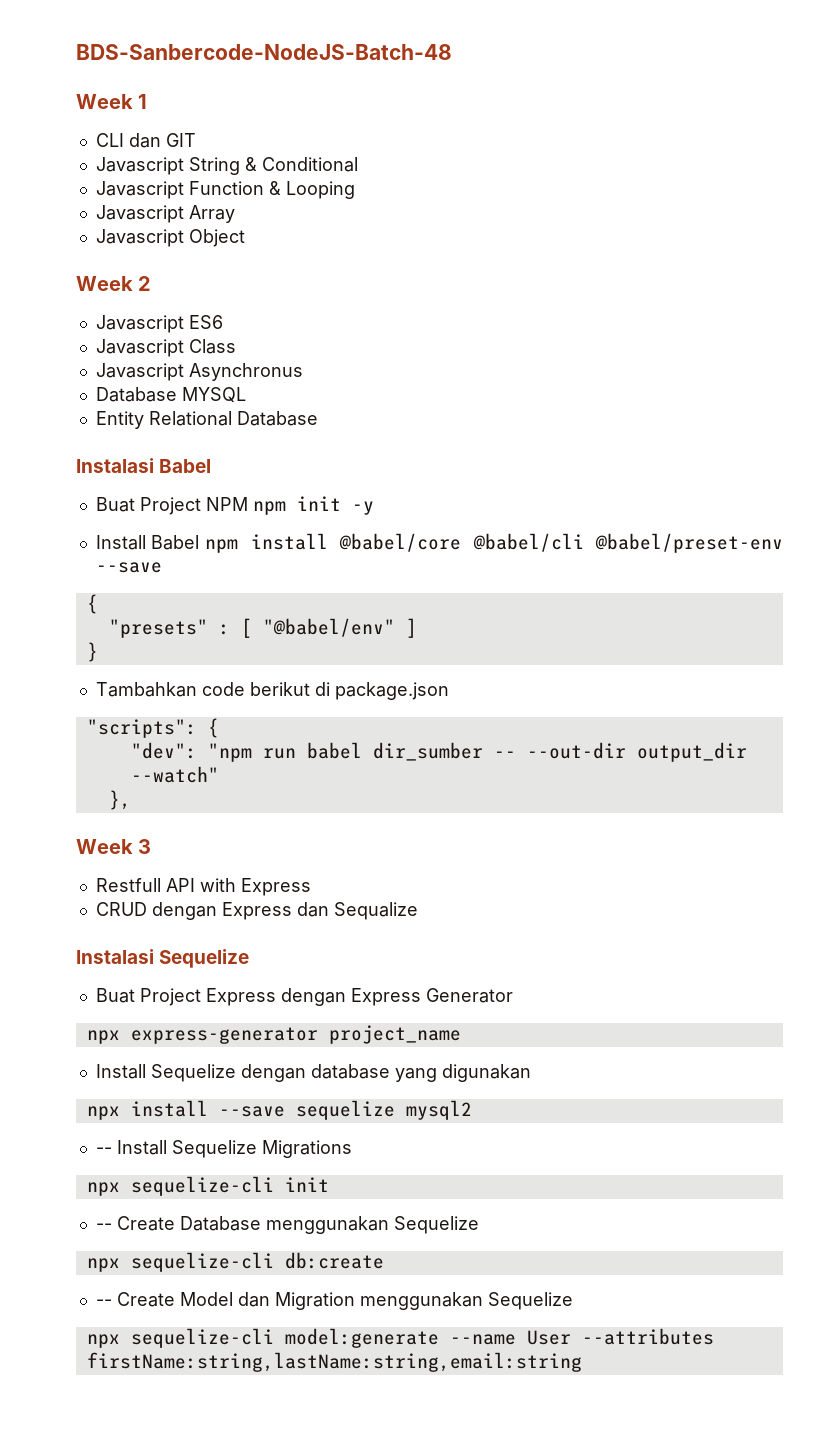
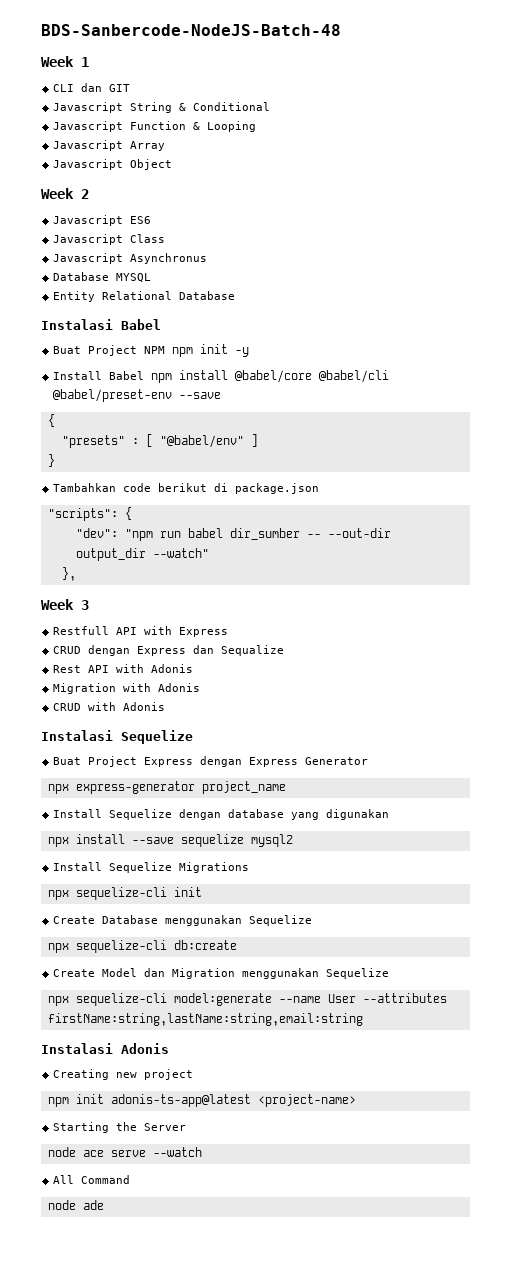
+ Rest API with Adonis
+ Migration with Adonis
+ CRUD with Adonis
- -- Install Sequelize Migrations
+ Install Sequelize Migrations
- -- Create Database menggunakan Sequelize
+ Create Database menggunakan Sequelize
- -- Create Model dan Migration menggunakan Sequelize
+ Create Model dan Migration menggunakan Sequelize
+ Instalasi Adonis
+ Creating new project
+ npm init adonis-ts-app@latest <project-name>
+ Starting the Server
+ node ace serve --watch
+ All Command
+ node ade

